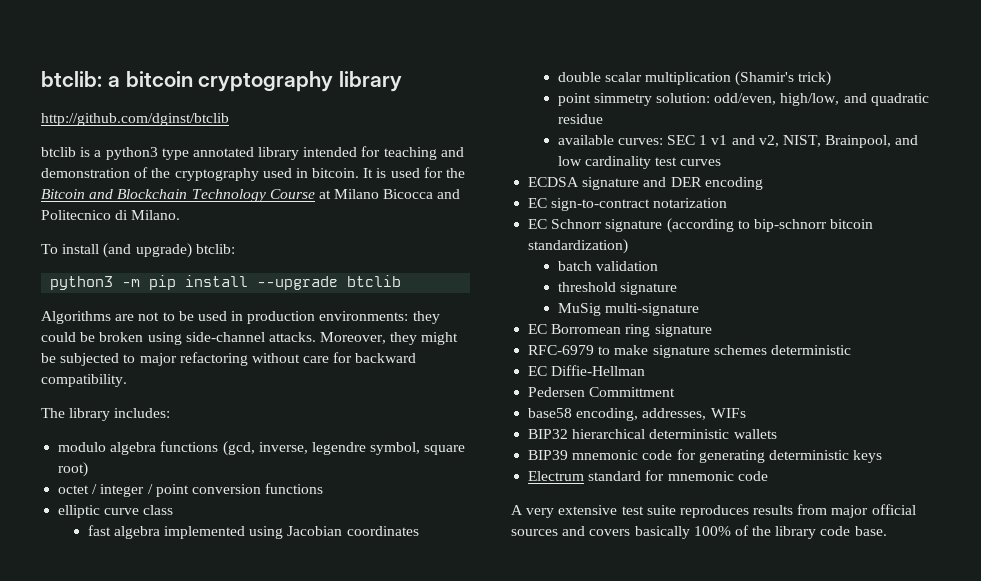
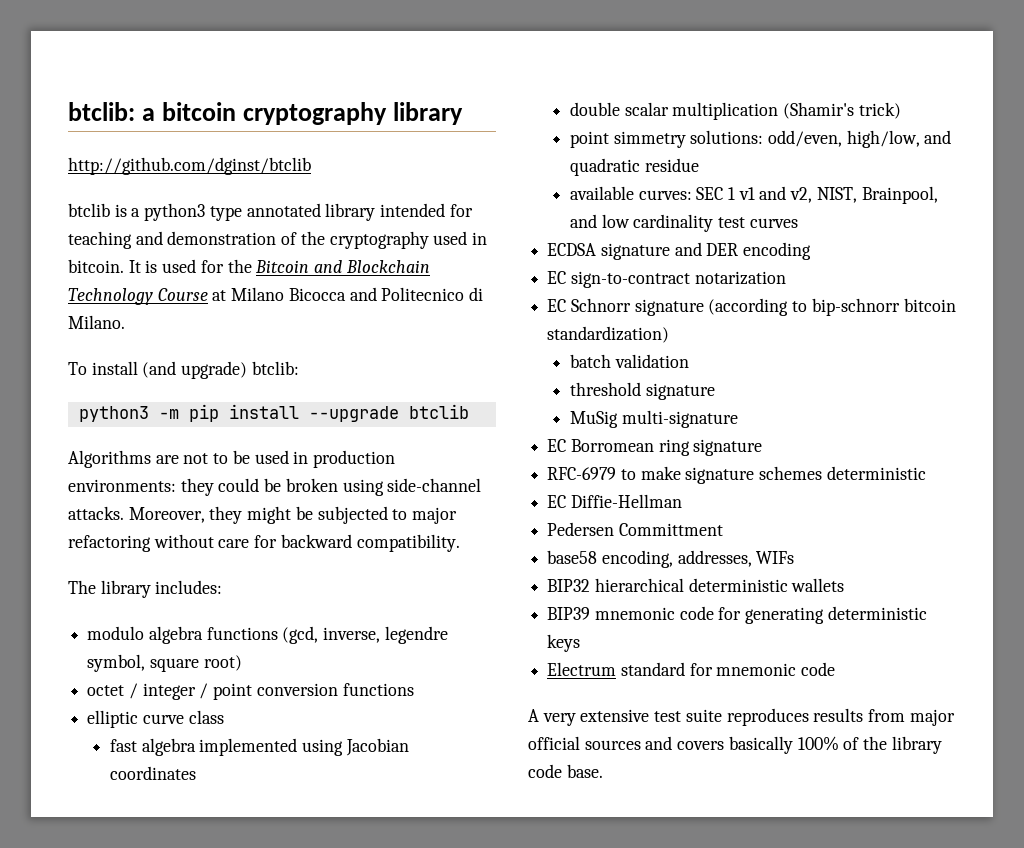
- point simmetry solution: odd/even, high/low, and quadratic residue
+ point simmetry solutions: odd/even, high/low, and quadratic residue

